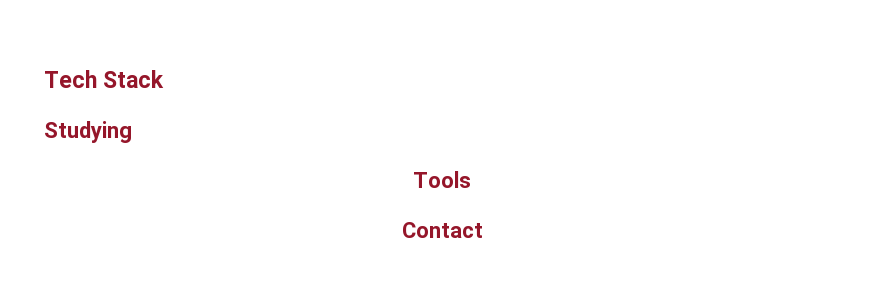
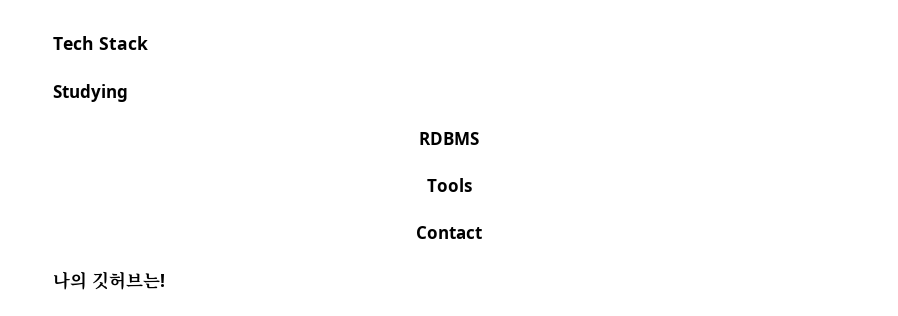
+ RDBMS
+ 나의 깃허브는!

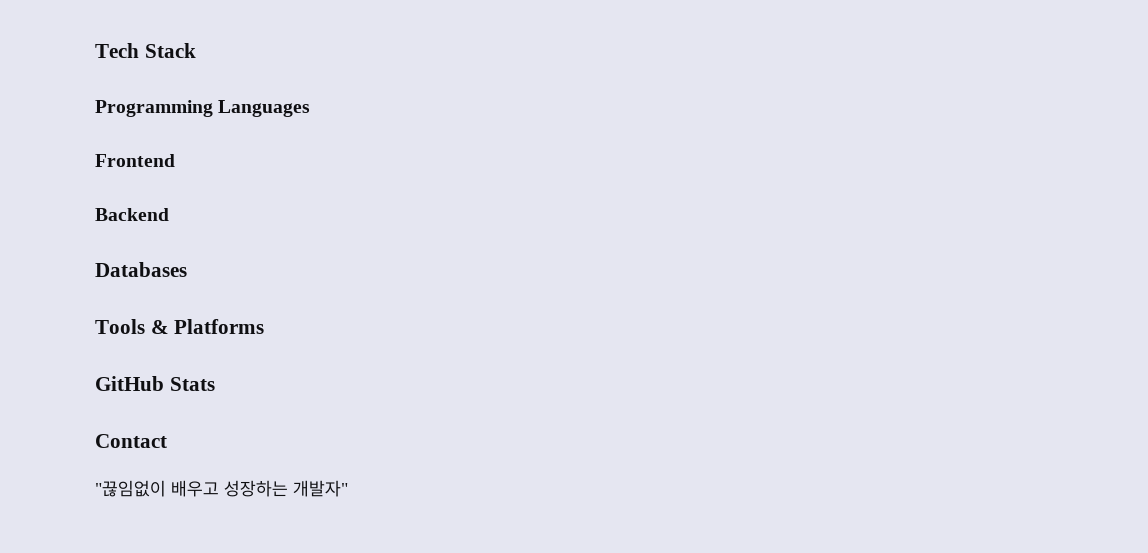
- Studying
- RDBMS
- Tools
+ Programming Languages
+ Frontend
+ Backend
+ Databases
+ Tools & Platforms
+ GitHub Stats
  Contact
- 나의 깃허브는!
+ "끊임없이 배우고 성장하는 개발자"

